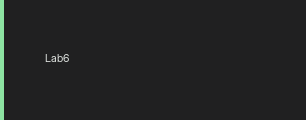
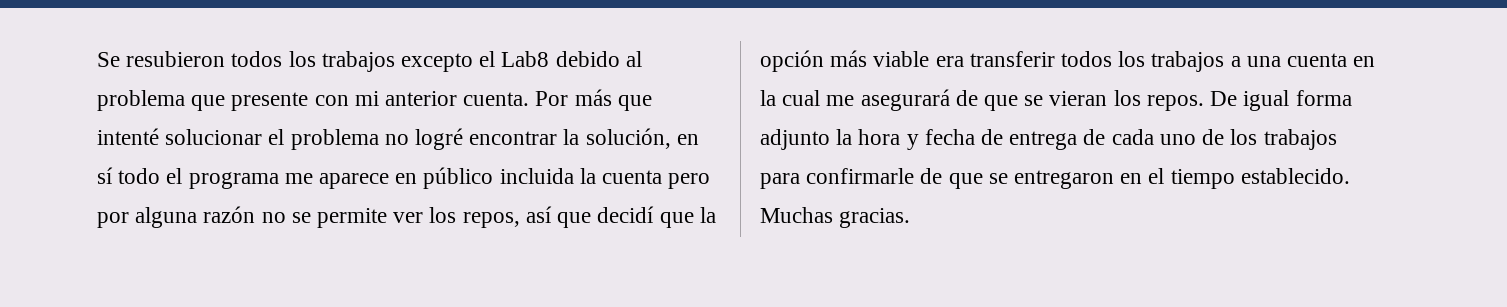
- Lab6
+ Se resubieron todos los trabajos excepto el Lab8 debido al problema que presente con mi anterior cuenta. Por más que intenté solucionar el problema no logré encontrar la solución, en sí todo el programa me aparece en público incluida la cuenta pero por alguna razón no se permite ver los repos, así que decidí que la opción más viable era transferir todos los trabajos a una cuenta en la cual me asegurará de que se vieran los repos. De igual forma adjunto la hora y fecha de entrega de cada uno de los trabajos para confirmarle de que se entregaron en el tiempo establecido. Muchas gracias.

